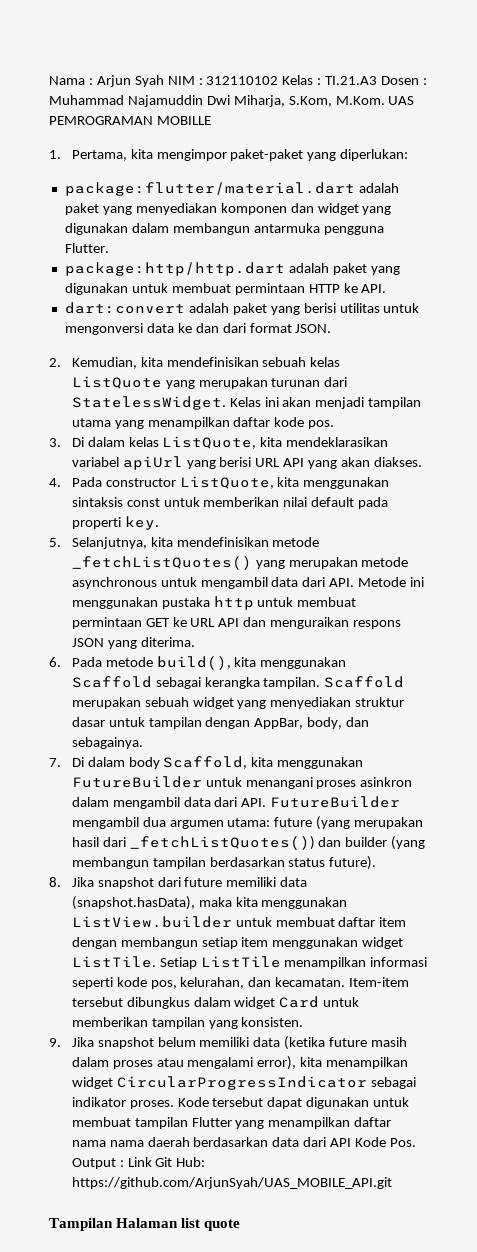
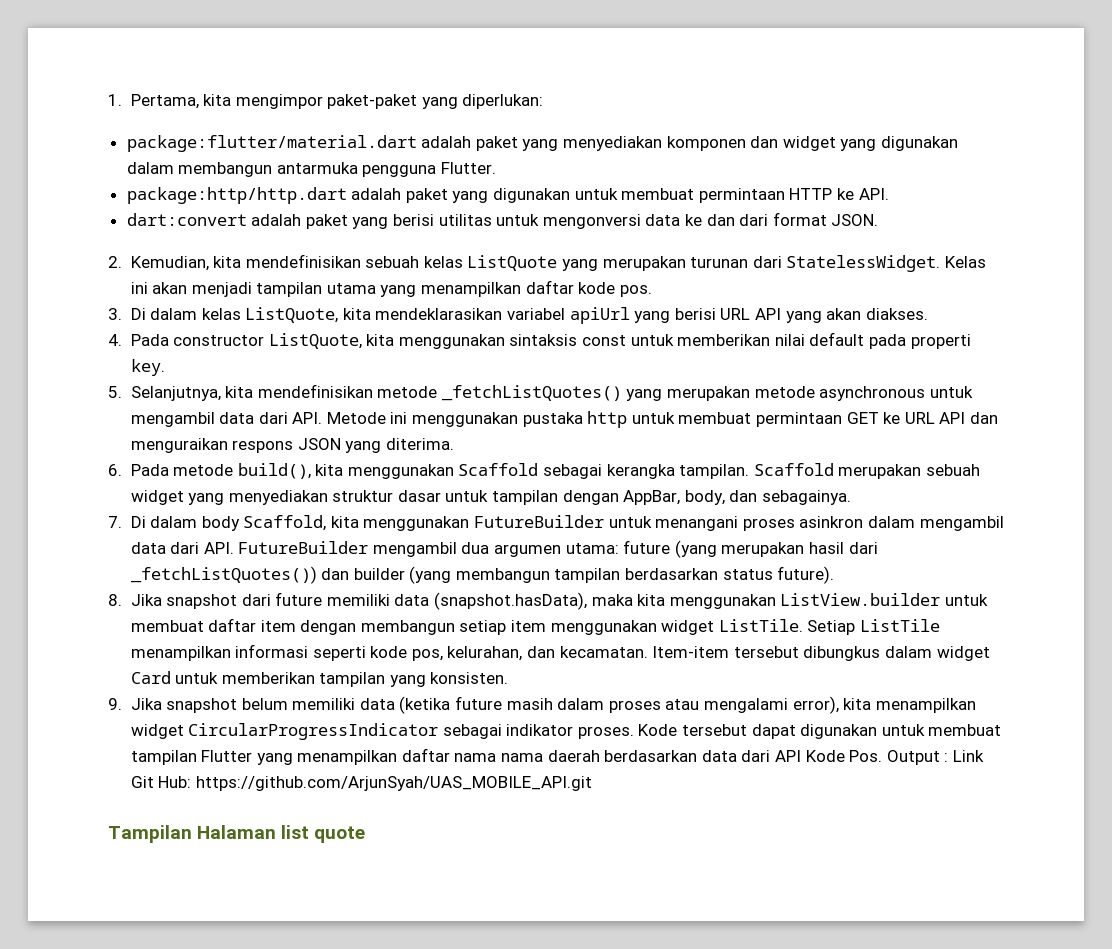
- Nama : Arjun Syah NIM : 312110102 Kelas : TI.21.A3 Dosen : Muhammad Najamuddin Dwi Miharja, S.Kom, M.Kom. UAS PEMROGRAMAN MOBILLE

